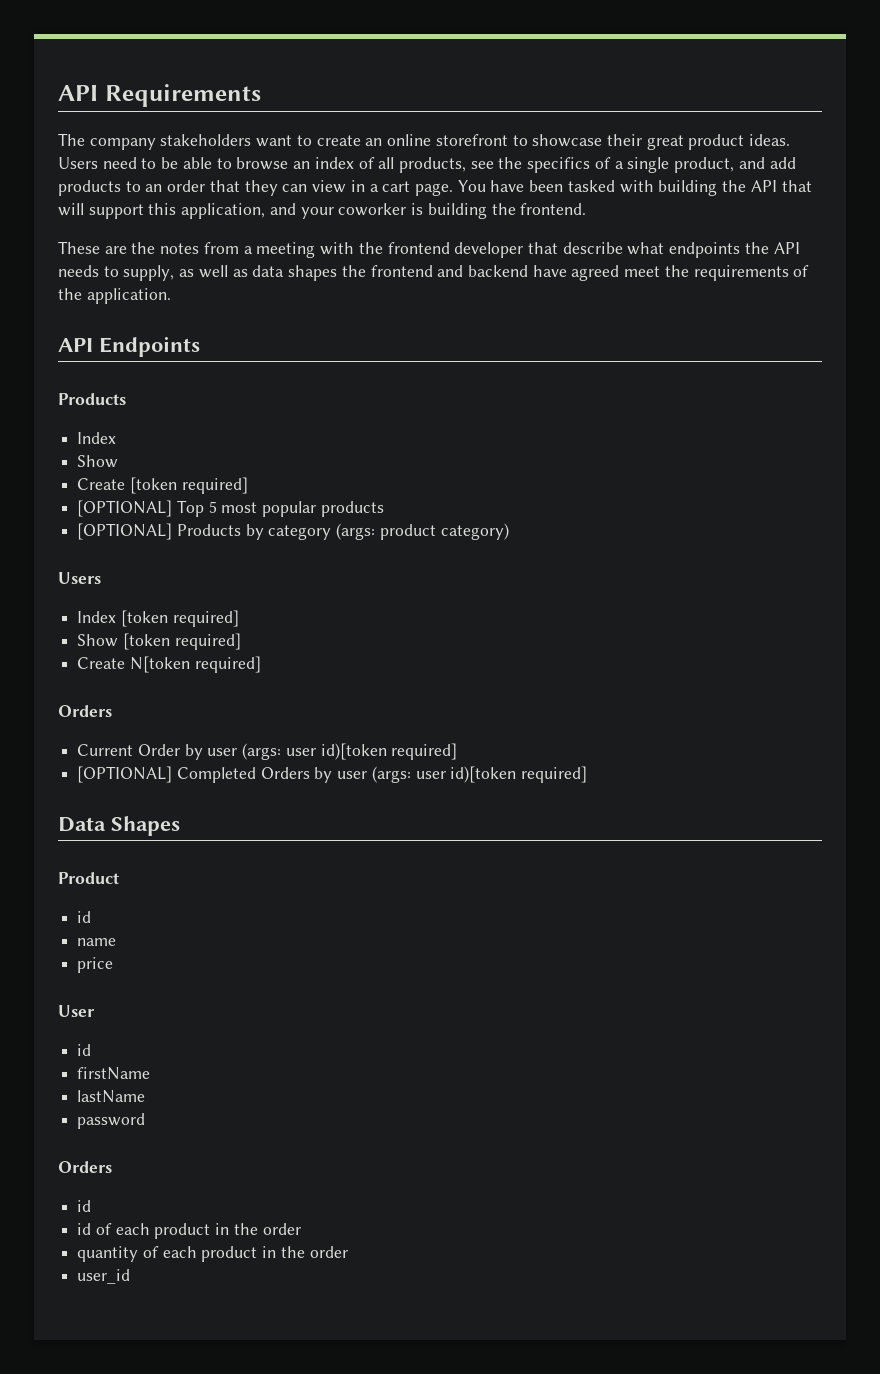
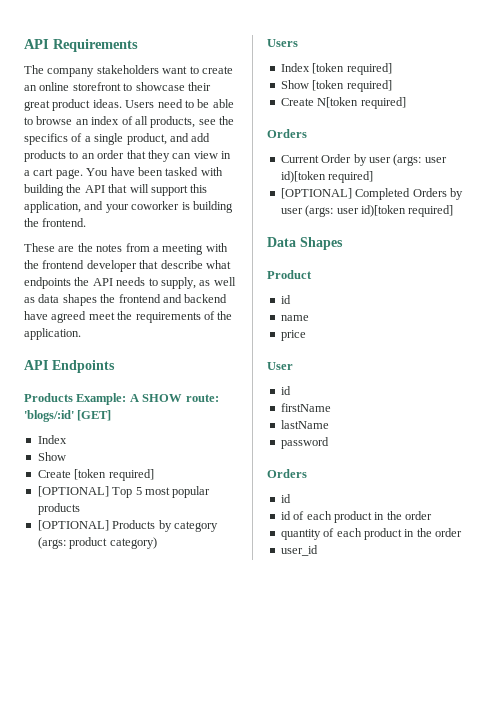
  API Endpoints
- Products
+ Products Example: A SHOW route: 'blogs/:id' [GET]

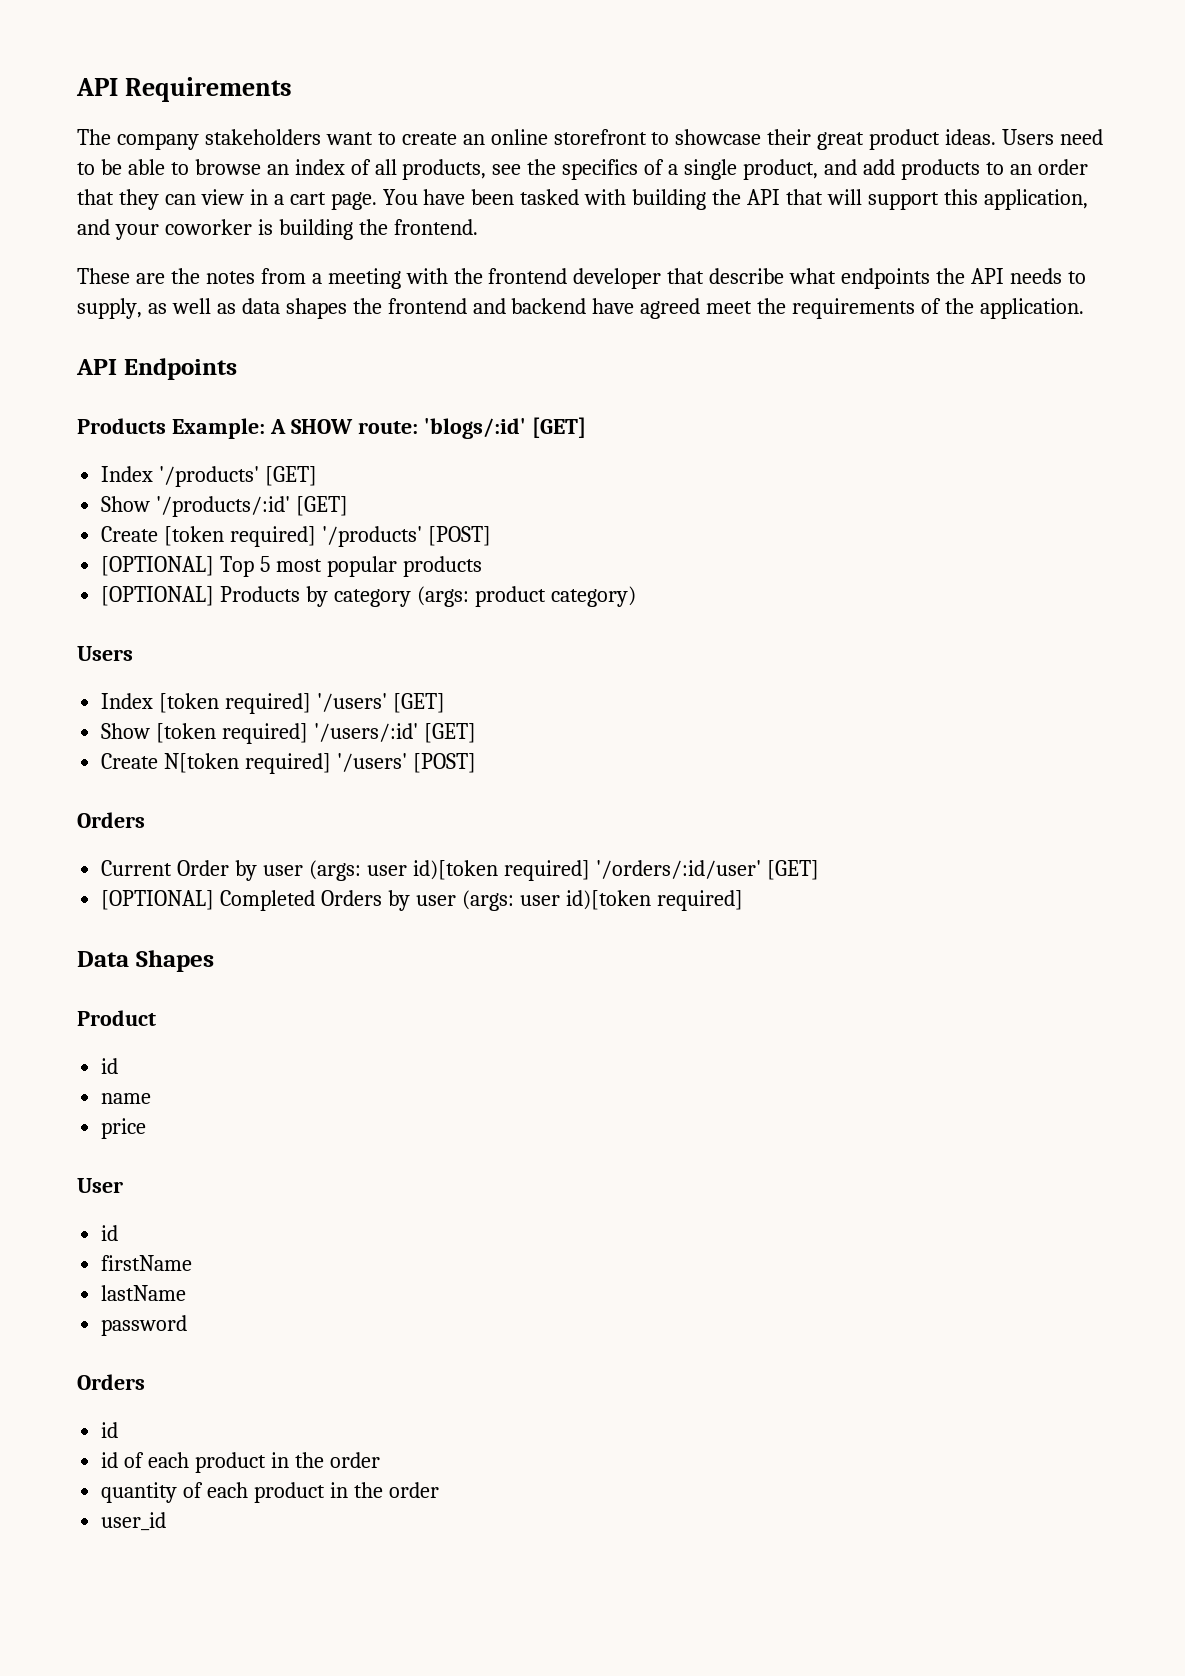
  Products Example: A SHOW route: 'blogs/:id' [GET]
- Index
- Show
+ Index '/products' [GET]
+ Show '/products/:id' [GET]
- Create [token required]
+ Create [token required] '/products' [POST]
- Index [token required]
+ Index [token required] '/users' [GET]
- Show [token required]
+ Show [token required] '/users/:id' [GET]
- Create N[token required]
+ Create N[token required] '/users' [POST]
- Current Order by user (args: user id)[token required]
+ Current Order by user (args: user id)[token required] '/orders/:id/user' [GET]

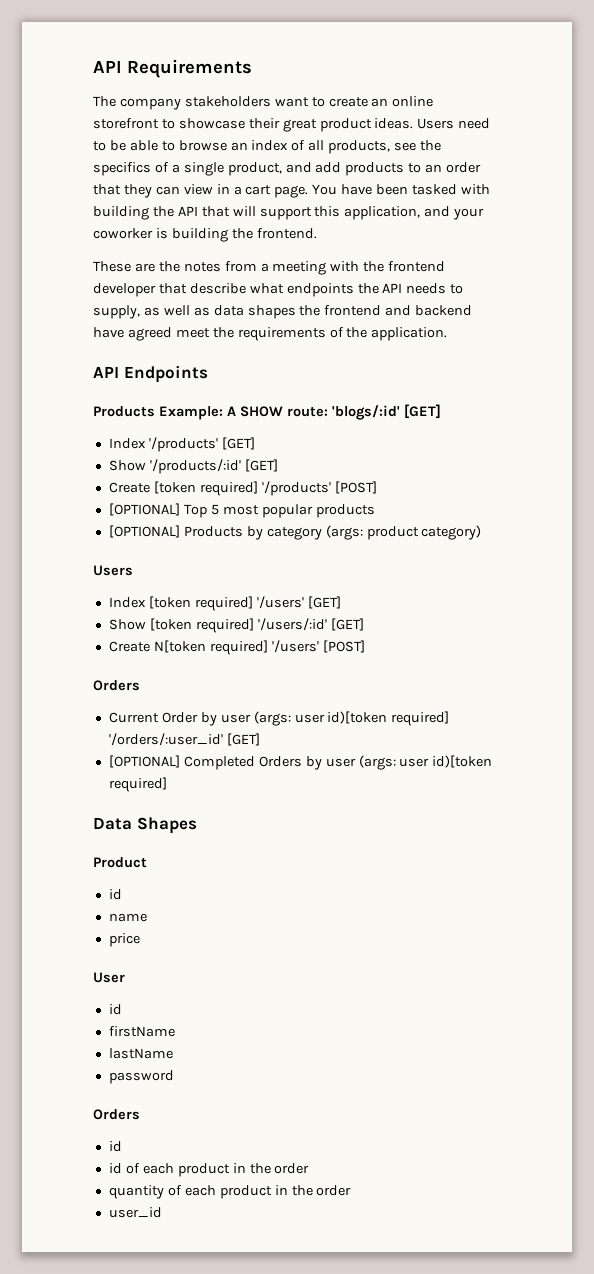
- Current Order by user (args: user id)[token required] '/orders/:id/user' [GET]
+ Current Order by user (args: user id)[token required] '/orders/:user_id' [GET]

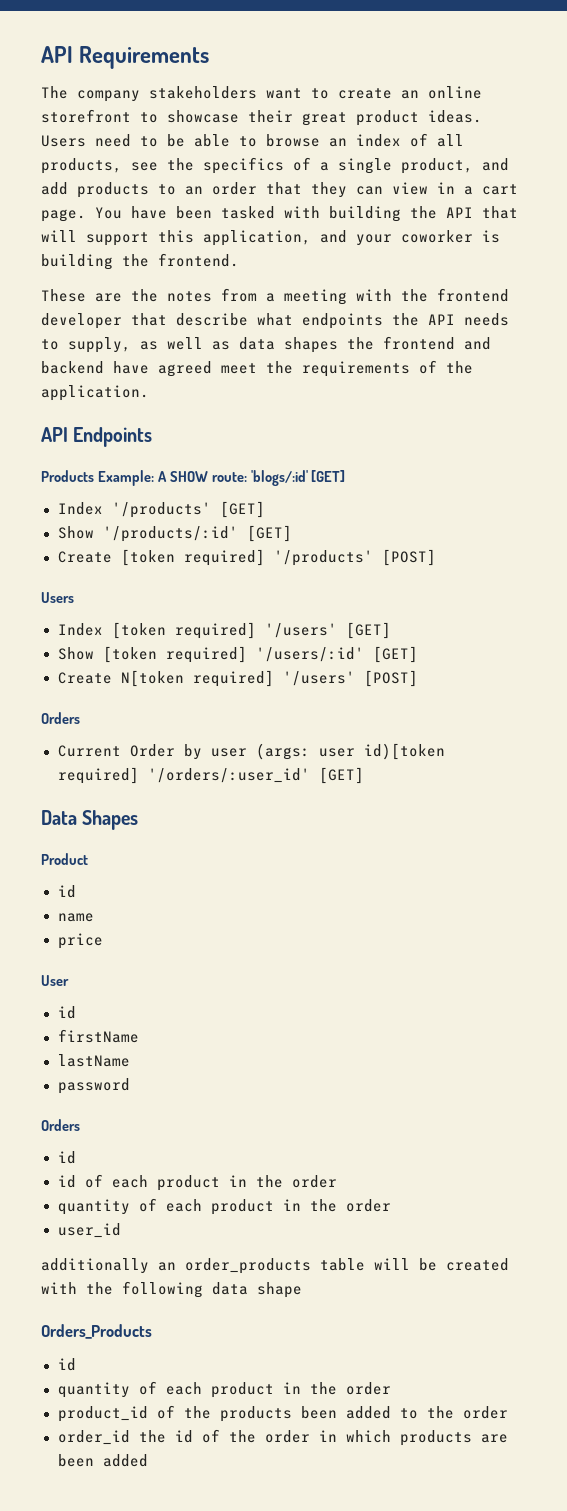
- [OPTIONAL] Top 5 most popular products
- [OPTIONAL] Products by category (args: product category)
- [OPTIONAL] Completed Orders by user (args: user id)[token required]
+ additionally an order_products table will be created with the following data shape
+ Orders_Products
+ id
+ quantity of each product in the order
+ product_id of the products been added to the order
+ order_id the id of the order in which products are been added

